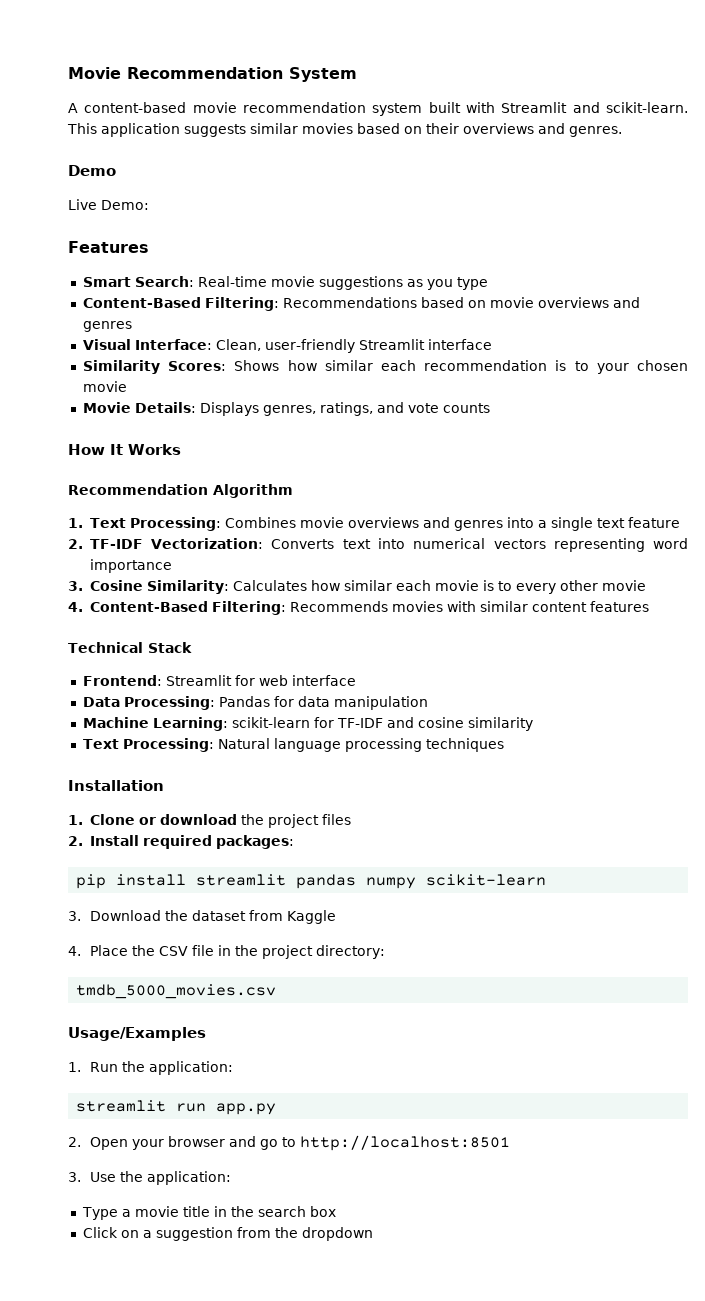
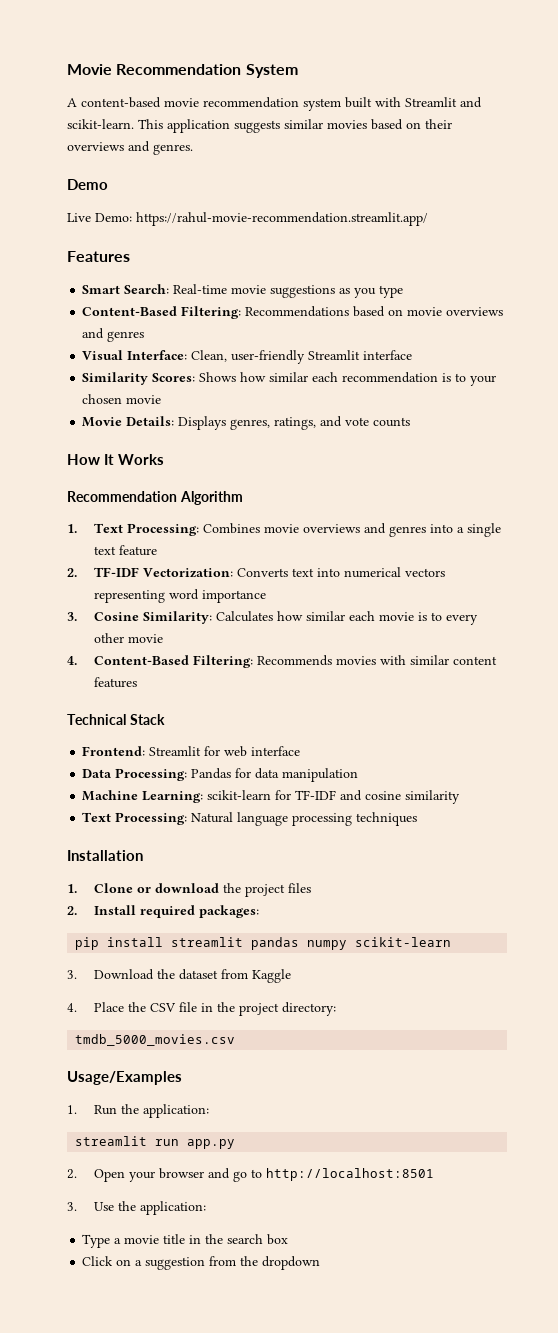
- Live Demo:
+ Live Demo: https://rahul-movie-recommendation.streamlit.app/

